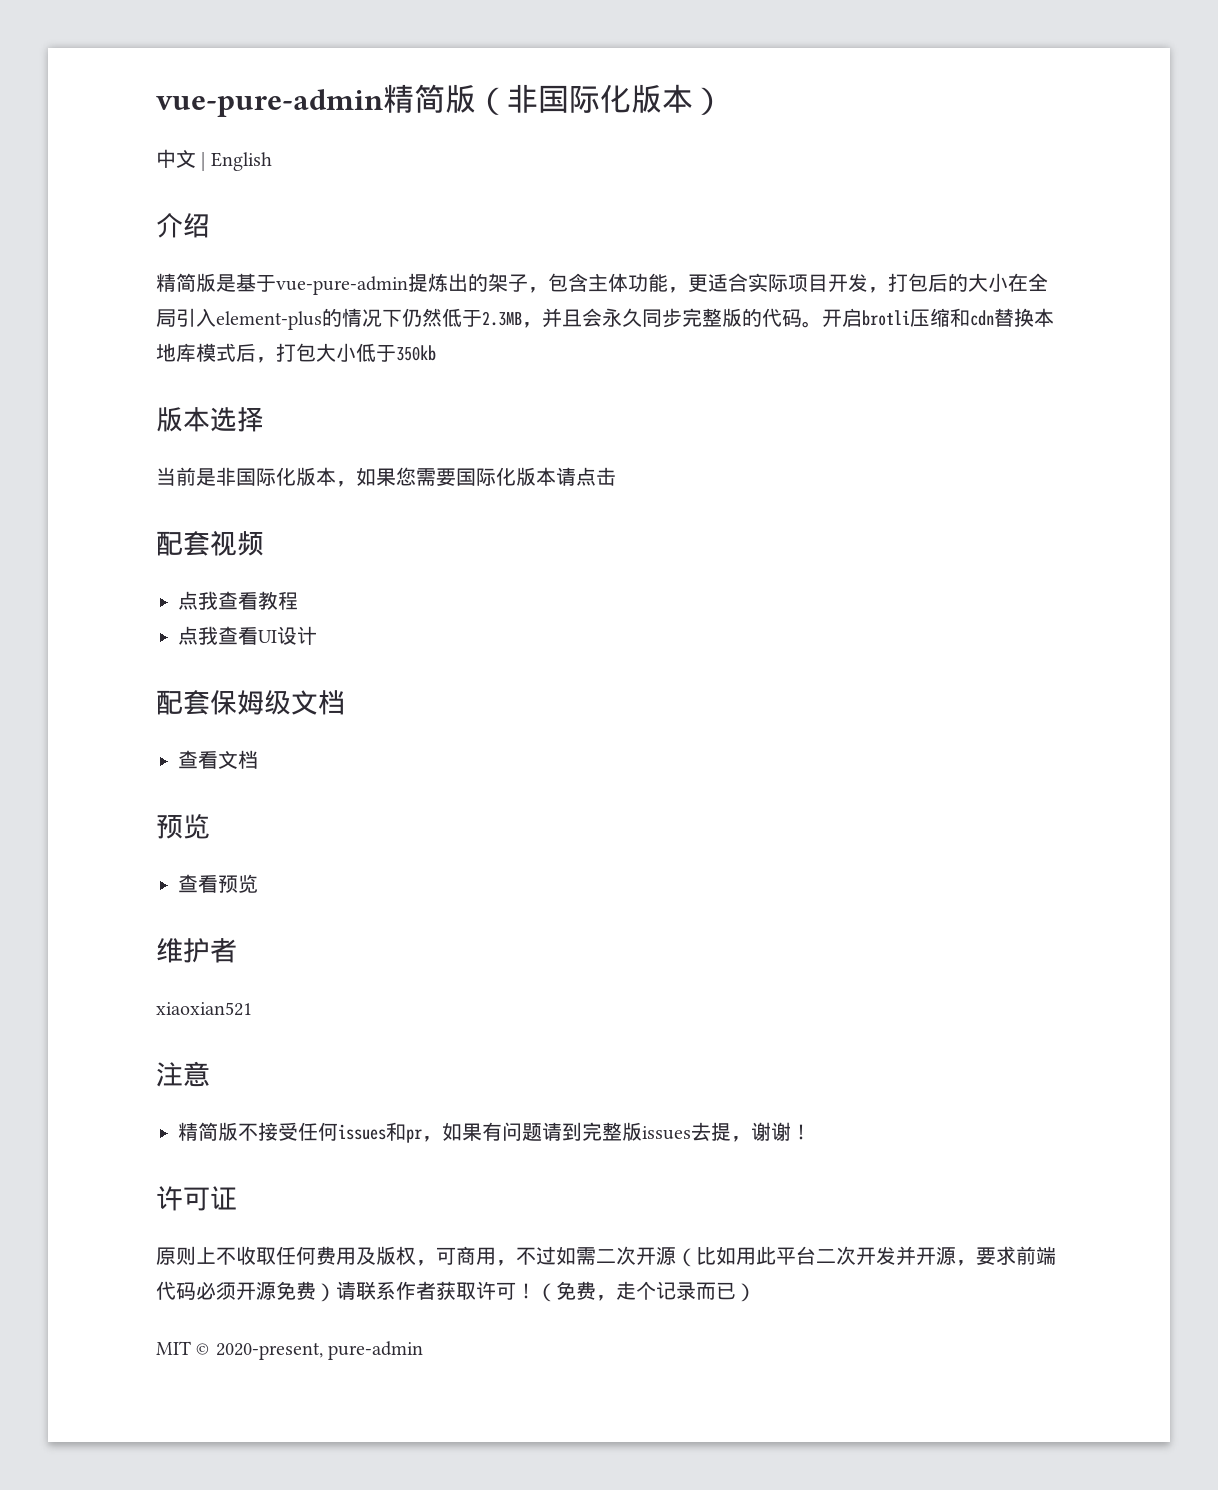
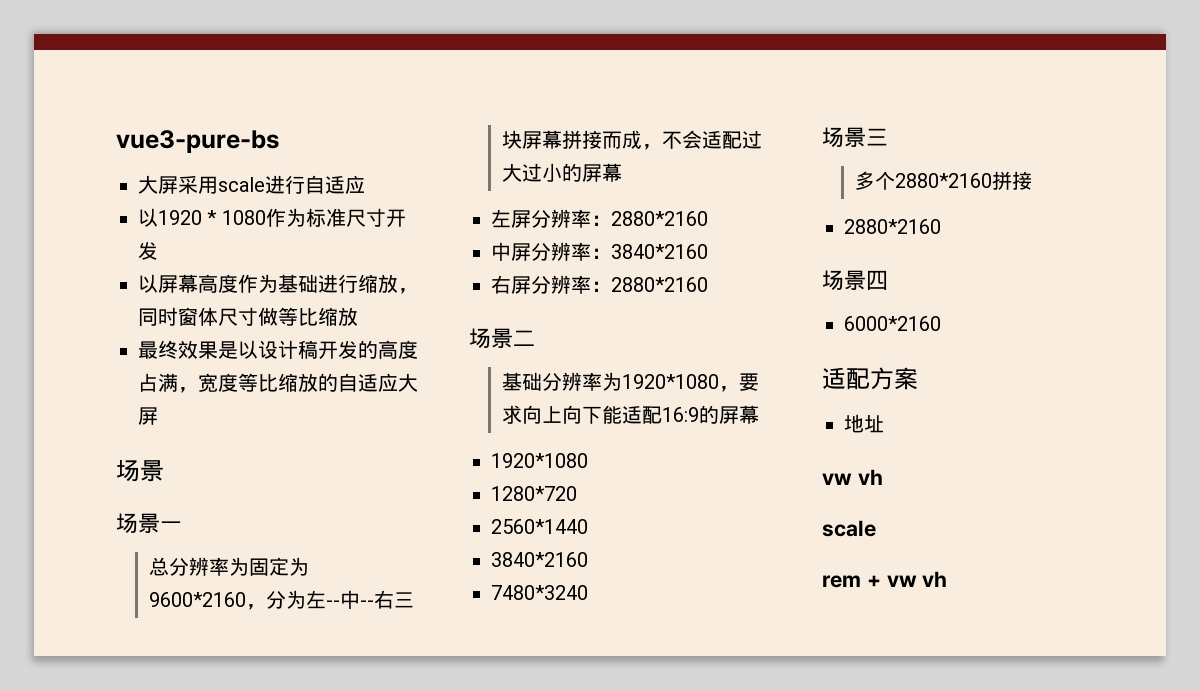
- vue-pure-admin精简版（非国际化版本）
- 中文 | English
- 介绍
- 精简版是基于vue-pure-admin提炼出的架子，包含主体功能，更适合实际项目开发，打包后的大小在全局引入element-plus的情况下仍然低于2.3MB，并且会永久同步完整版的代码。开启brotli压缩和cdn替换本地库模式后，打包大小低于350kb
- 版本选择
- 当前是非国际化版本，如果您需要国际化版本请点击
- 配套视频
- 点我查看教程
- 点我查看UI设计
- 配套保姆级文档
- 查看文档
- 预览
- 查看预览
- 维护者
- xiaoxian521
- 注意
- 精简版不接受任何issues和pr，如果有问题请到完整版issues去提，谢谢！
- 许可证
- 原则上不收取任何费用及版权，可商用，不过如需二次开源（比如用此平台二次开发并开源，要求前端代码必须开源免费）请联系作者获取许可！（免费，走个记录而已）
- MIT © 2020-present, pure-admin
+ vue3-pure-bs
+ 大屏采用scale进行自适应
+ 以1920 * 1080作为标准尺寸开发
+ 以屏幕高度作为基础进行缩放，同时窗体尺寸做等比缩放
+ 最终效果是以设计稿开发的高度占满，宽度等比缩放的自适应大屏
+ 场景
+ 场景一
+ 总分辨率为固定为9600*2160，分为左--中--右三块屏幕拼接而成，不会适配过大过小的屏幕
+ 左屏分辨率：2880*2160
+ 中屏分辨率：3840*2160
+ 右屏分辨率：2880*2160
+ 场景二
+ 基础分辨率为1920*1080，要求向上向下能适配16:9的屏幕
+ 1920*1080
+ 1280*720
+ 2560*1440
+ 3840*2160
+ 7480*3240
+ 场景三
+ 多个2880*2160拼接
+ 2880*2160
+ 场景四
+ 6000*2160
+ 适配方案
+ 地址
+ vw vh
+ scale
+ rem + vw vh

